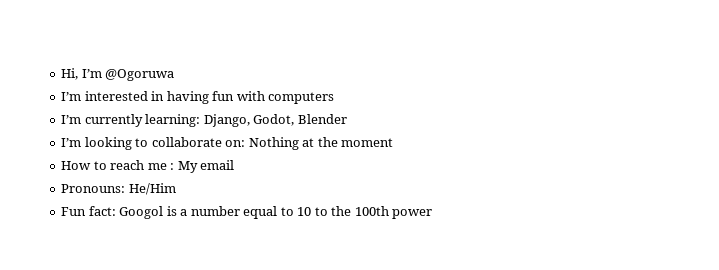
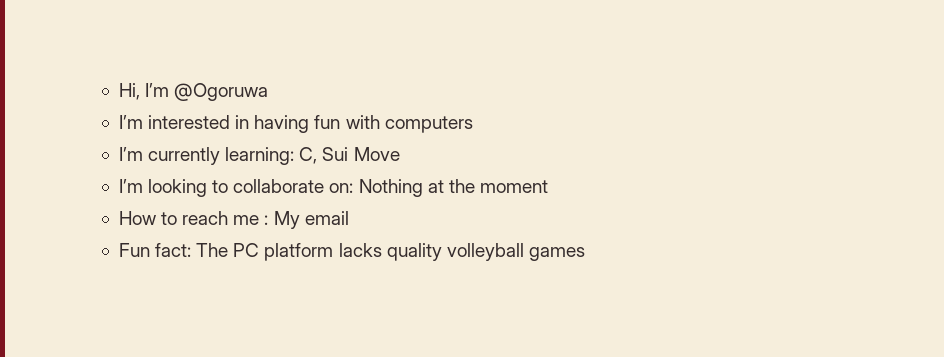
- I’m currently learning: Django, Godot, Blender
+ I’m currently learning: C, Sui Move
- Pronouns: He/Him
- Fun fact: Googol is a number equal to 10 to the 100th power
+ Fun fact: The PC platform lacks quality volleyball games

